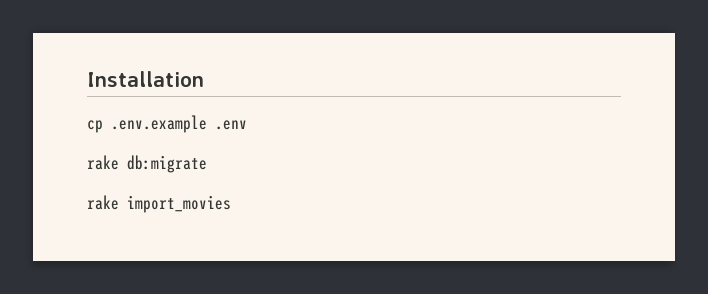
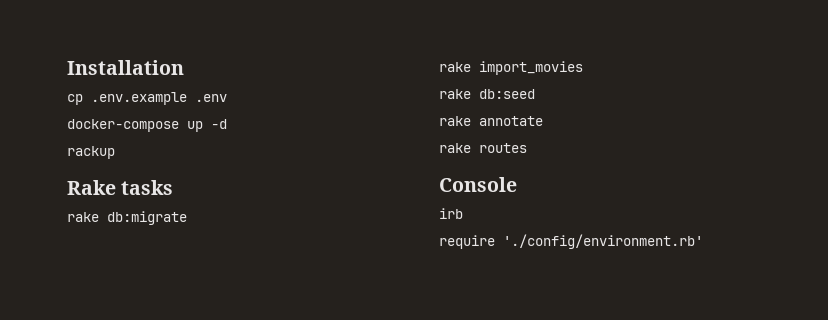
+ docker-compose up -d
+ rackup
+ Rake tasks
  rake db:migrate
  rake import_movies
+ rake db:seed
+ rake annotate
+ rake routes
+ Console
+ irb
+ require './config/environment.rb'

